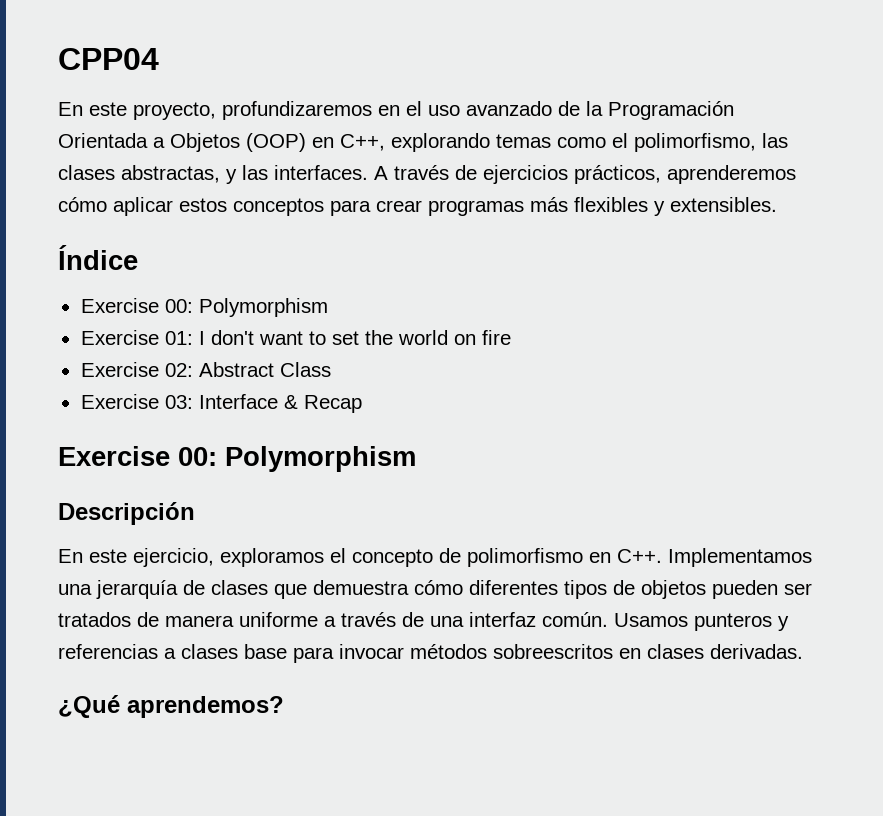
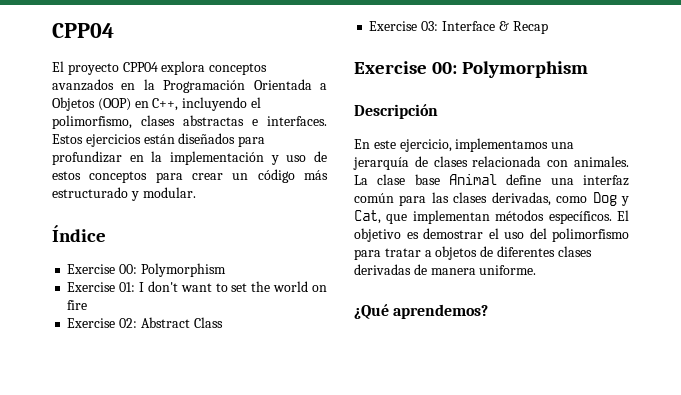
- En este proyecto, profundizaremos en el uso avanzado de la Programación Orientada a Objetos (OOP) en C++, explorando temas como el polimorfismo, las clases abstractas, y las interfaces. A través de ejercicios prácticos, aprenderemos cómo aplicar estos conceptos para crear programas más flexibles y extensibles.
+ El proyecto CPP04 explora conceptos avanzados en la Programación Orientada a Objetos (OOP) en C++, incluyendo el polimorfismo, clases abstractas e interfaces. Estos ejercicios están diseñados para profundizar en la implementación y uso de estos conceptos para crear un código más estructurado y modular.
- En este ejercicio, exploramos el concepto de polimorfismo en C++. Implementamos una jerarquía de clases que demuestra cómo diferentes tipos de objetos pueden ser tratados de manera uniforme a través de una interfaz común. Usamos punteros y referencias a clases base para invocar métodos sobreescritos en clases derivadas.
+ En este ejercicio, implementamos una jerarquía de clases relacionada con animales. La clase base Animal define una interfaz común para las clases derivadas, como Dog y Cat, que implementan métodos específicos. El objetivo es demostrar el uso del polimorfismo para tratar a objetos de diferentes clases derivadas de manera uniforme.

